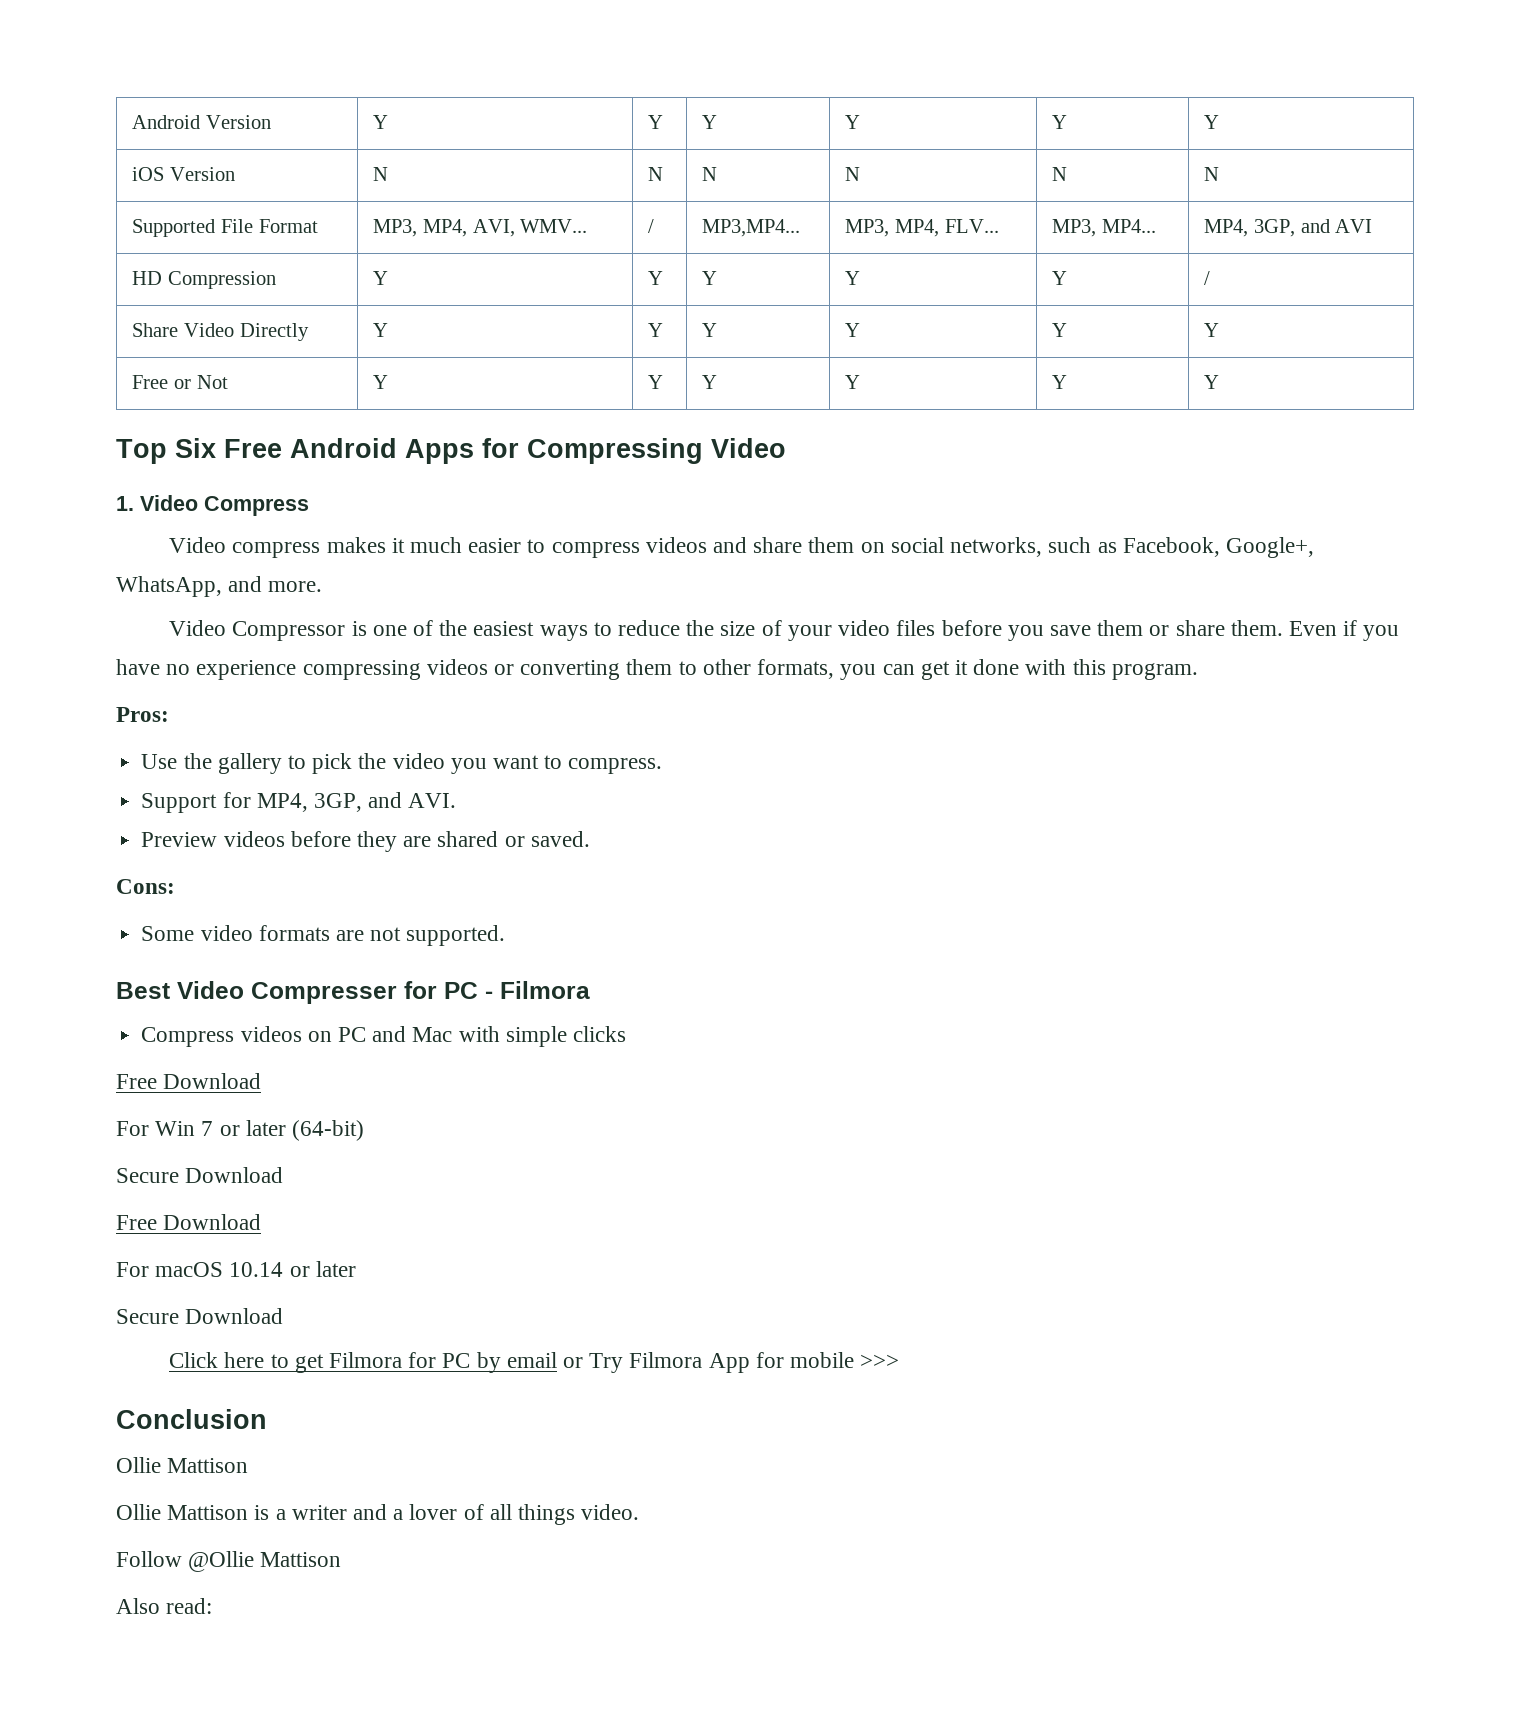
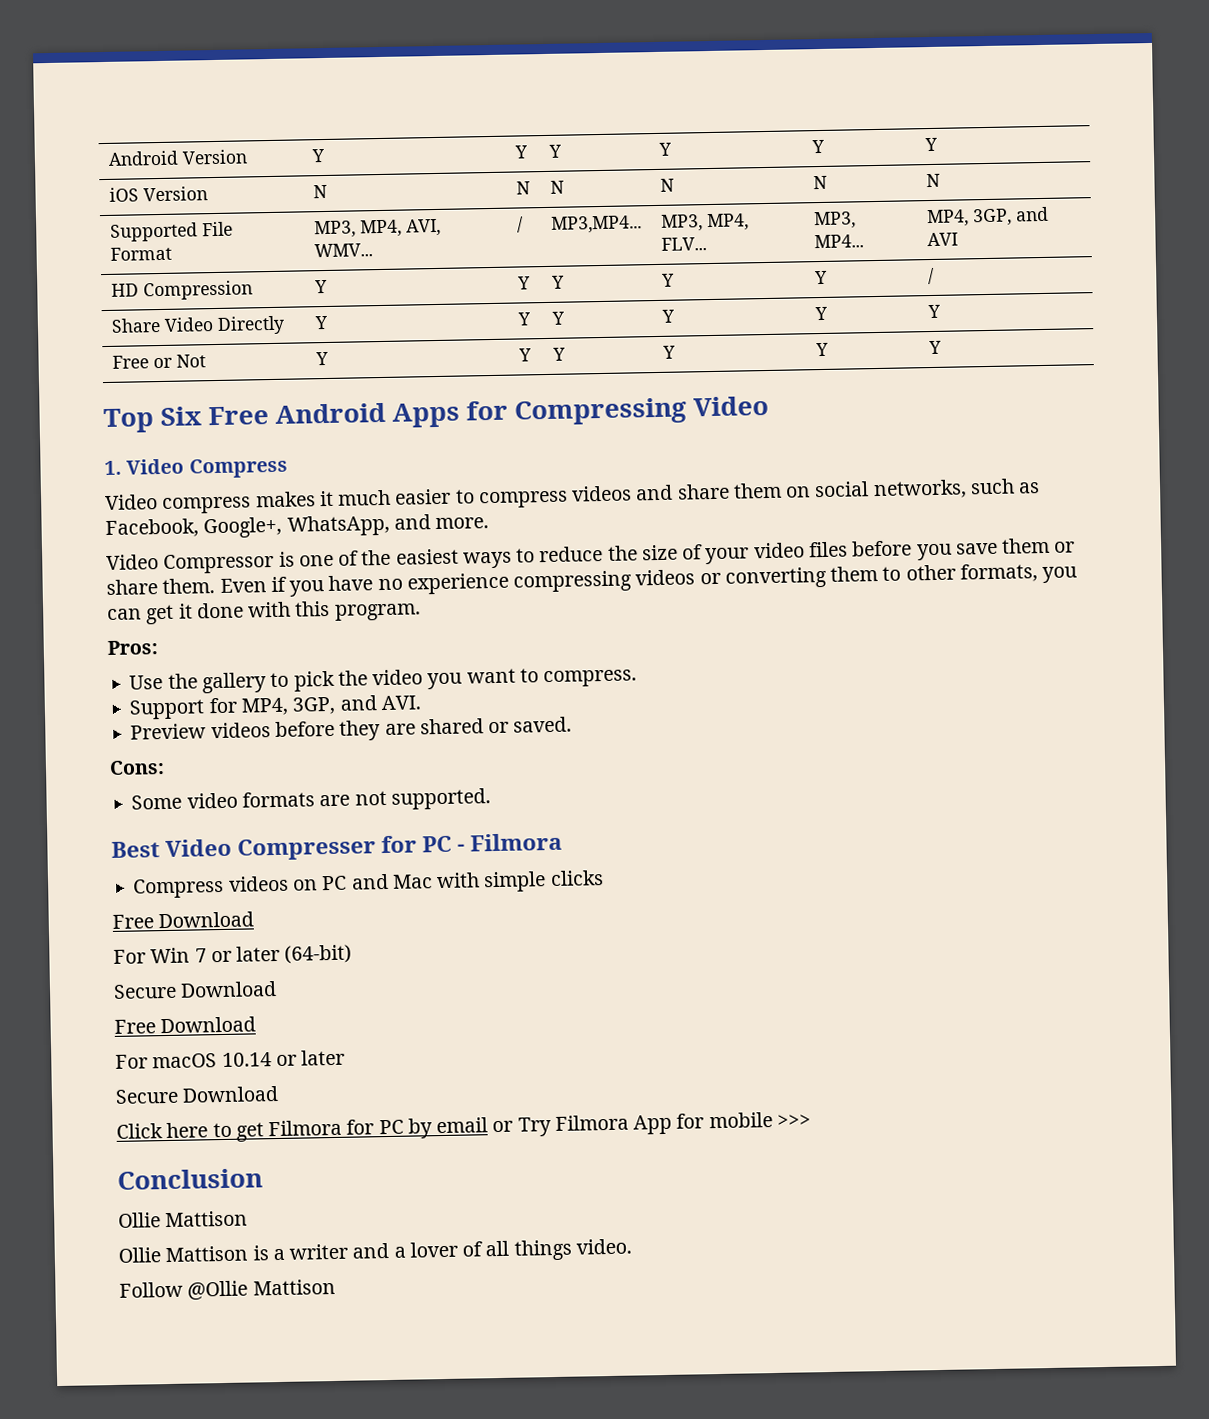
- Also read:

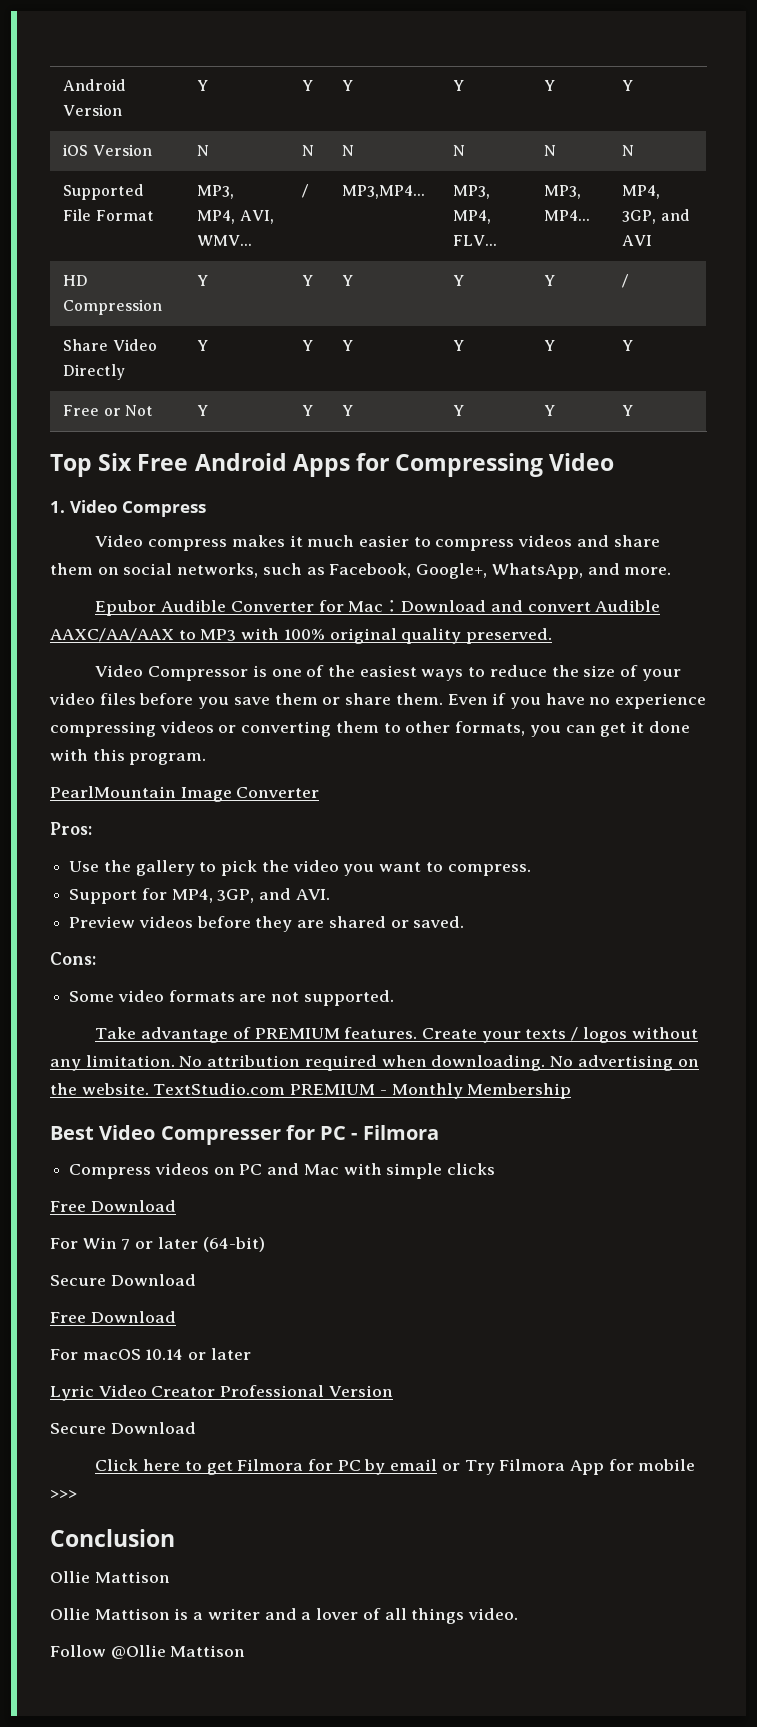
+ Epubor Audible Converter for Mac：Download and convert Audible AAXC/AA/AAX to MP3 with 100% original quality preserved.
+ PearlMountain Image Converter
+ Take advantage of PREMIUM features. Create your texts / logos without any limitation. No attribution required when downloading. No advertising on the website. TextStudio.com PREMIUM - Monthly Membership
+ Lyric Video Creator Professional Version

